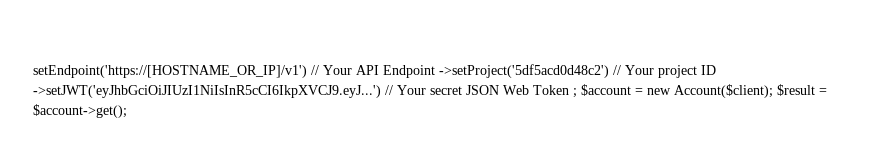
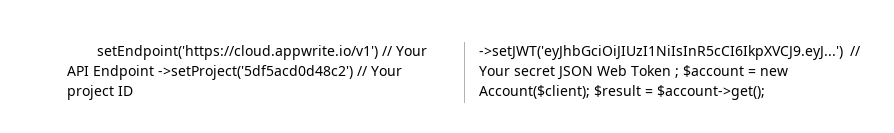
- setEndpoint('https://[HOSTNAME_OR_IP]/v1') // Your API Endpoint ->setProject('5df5acd0d48c2') // Your project ID ->setJWT('eyJhbGciOiJIUzI1NiIsInR5cCI6IkpXVCJ9.eyJ...')
+ setEndpoint('https://cloud.appwrite.io/v1') // Your API Endpoint ->setProject('5df5acd0d48c2') // Your project ID ->setJWT('eyJhbGciOiJIUzI1NiIsInR5cCI6IkpXVCJ9.eyJ...')

